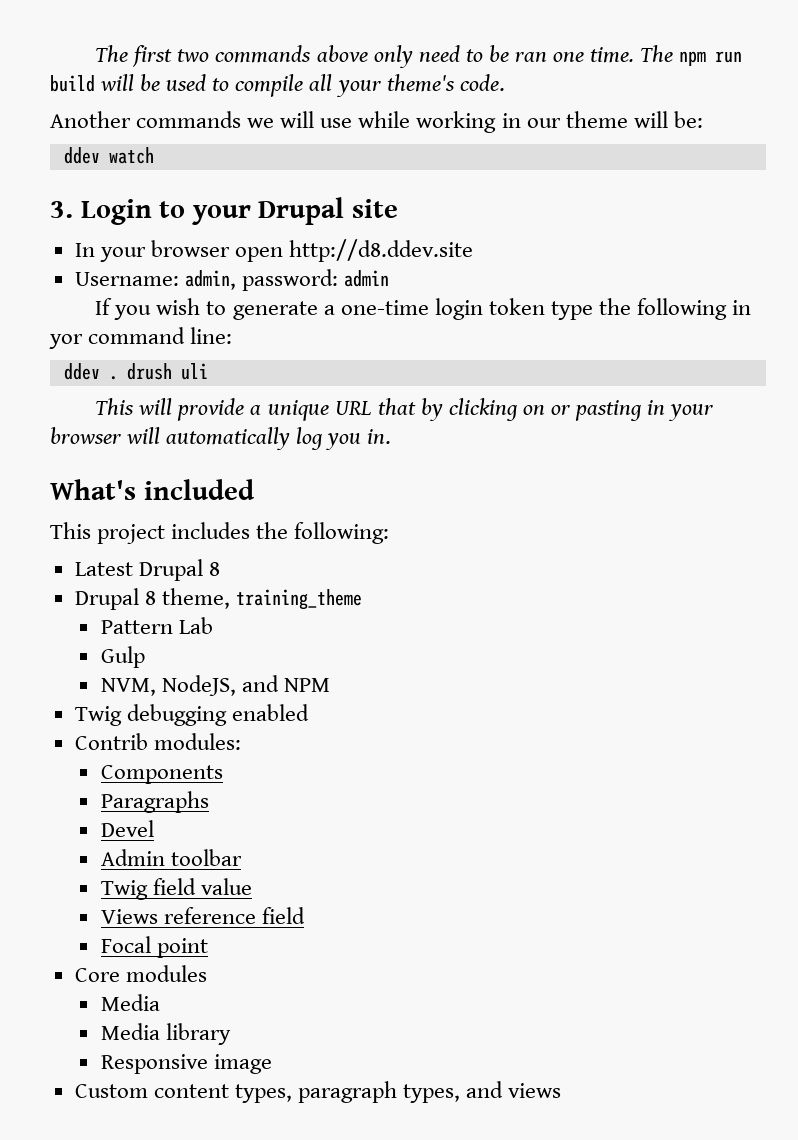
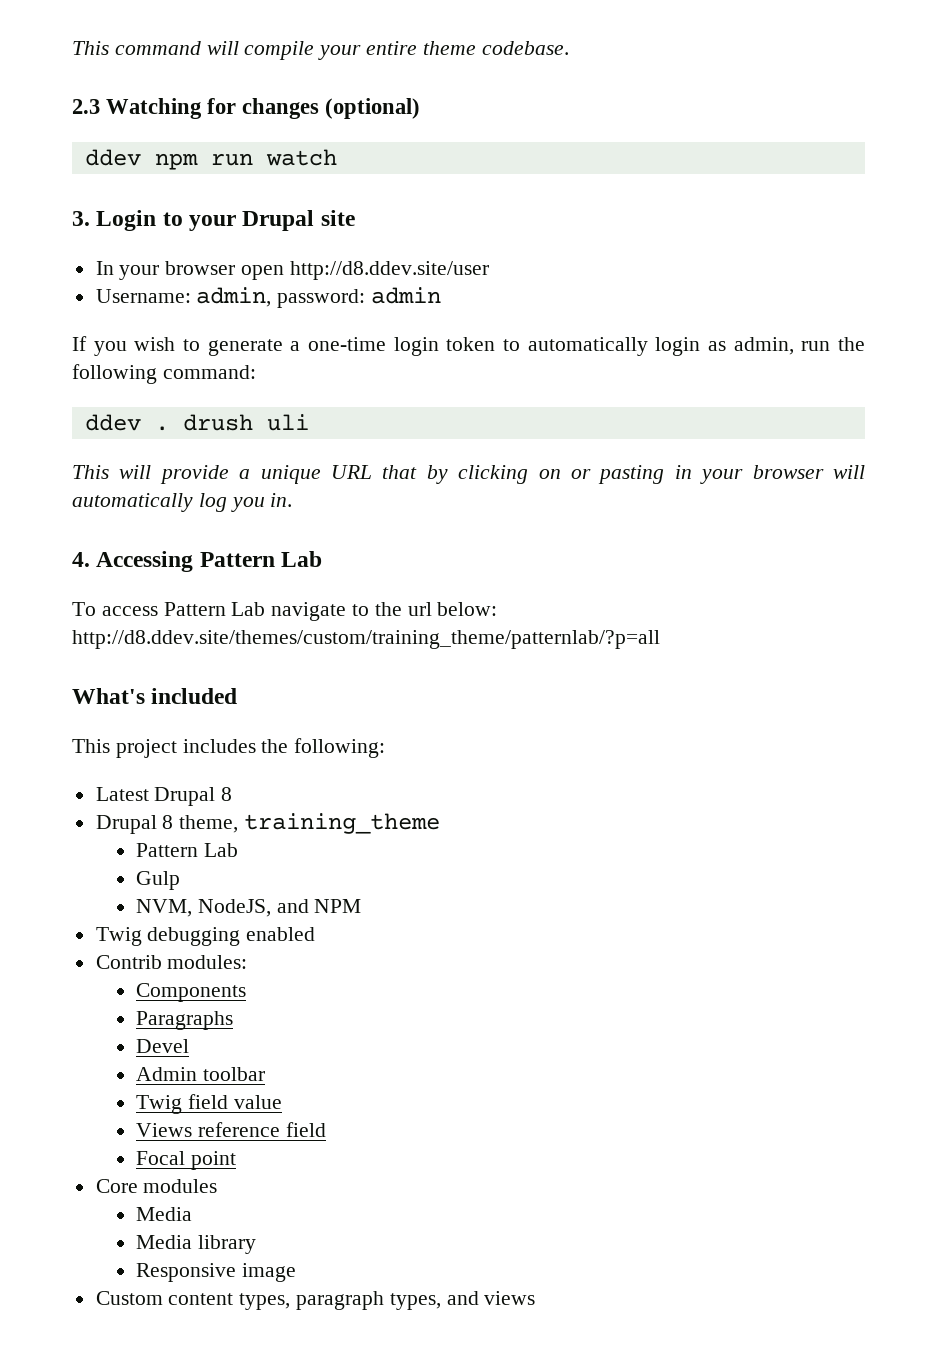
- The first two commands above only need to be ran one time. The npm run build will be used to compile all your theme's code.
- Another commands we will use while working in our theme will be:
- ddev watch
+ This command will compile your entire theme codebase.
+ 2.3 Watching for changes (optional)
+ ddev npm run watch
- In your browser open http://d8.ddev.site
+ In your browser open http://d8.ddev.site/user
- If you wish to generate a one-time login token type the following in yor command line:
+ If you wish to generate a one-time login token to automatically login as admin, run the following command:
+ 4. Accessing Pattern Lab
+ To access Pattern Lab navigate to the url below: http://d8.ddev.site/themes/custom/training_theme/patternlab/?p=all

